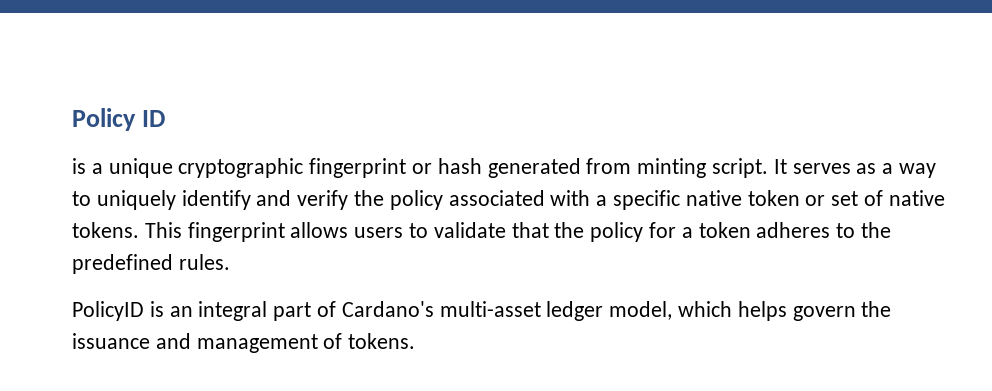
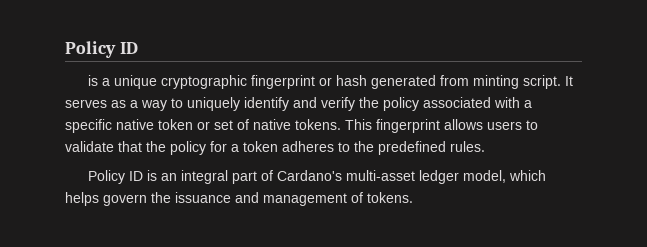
- PolicyID is an integral part of Cardano's multi-asset ledger model, which helps govern the issuance and management of tokens.
+ Policy ID is an integral part of Cardano's multi-asset ledger model, which helps govern the issuance and management of tokens.

